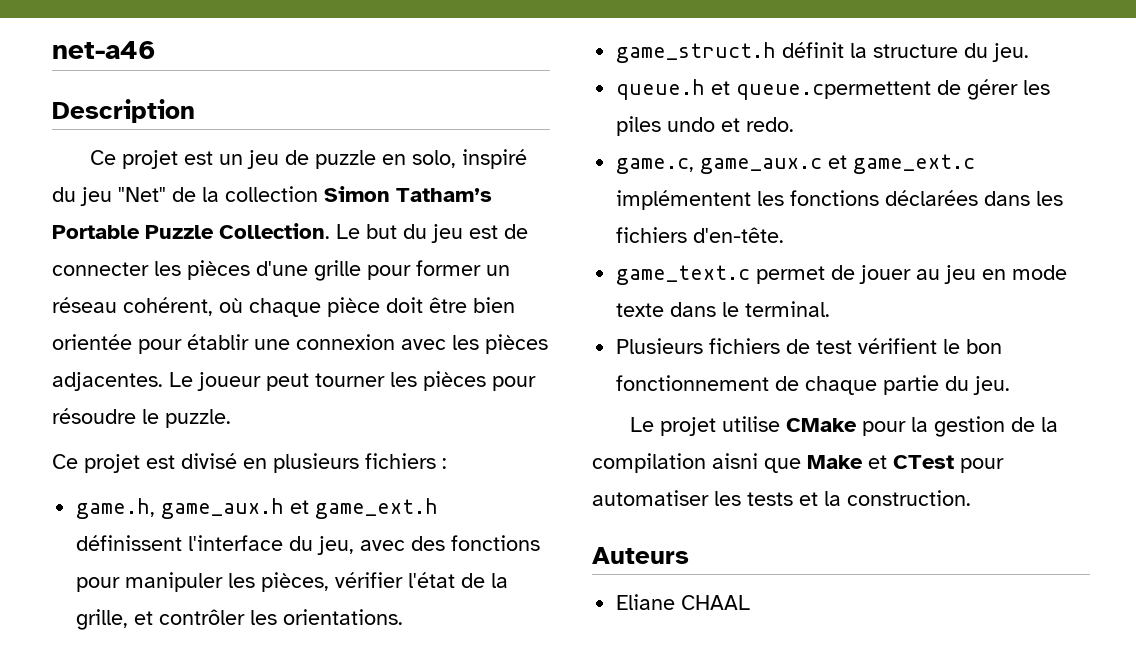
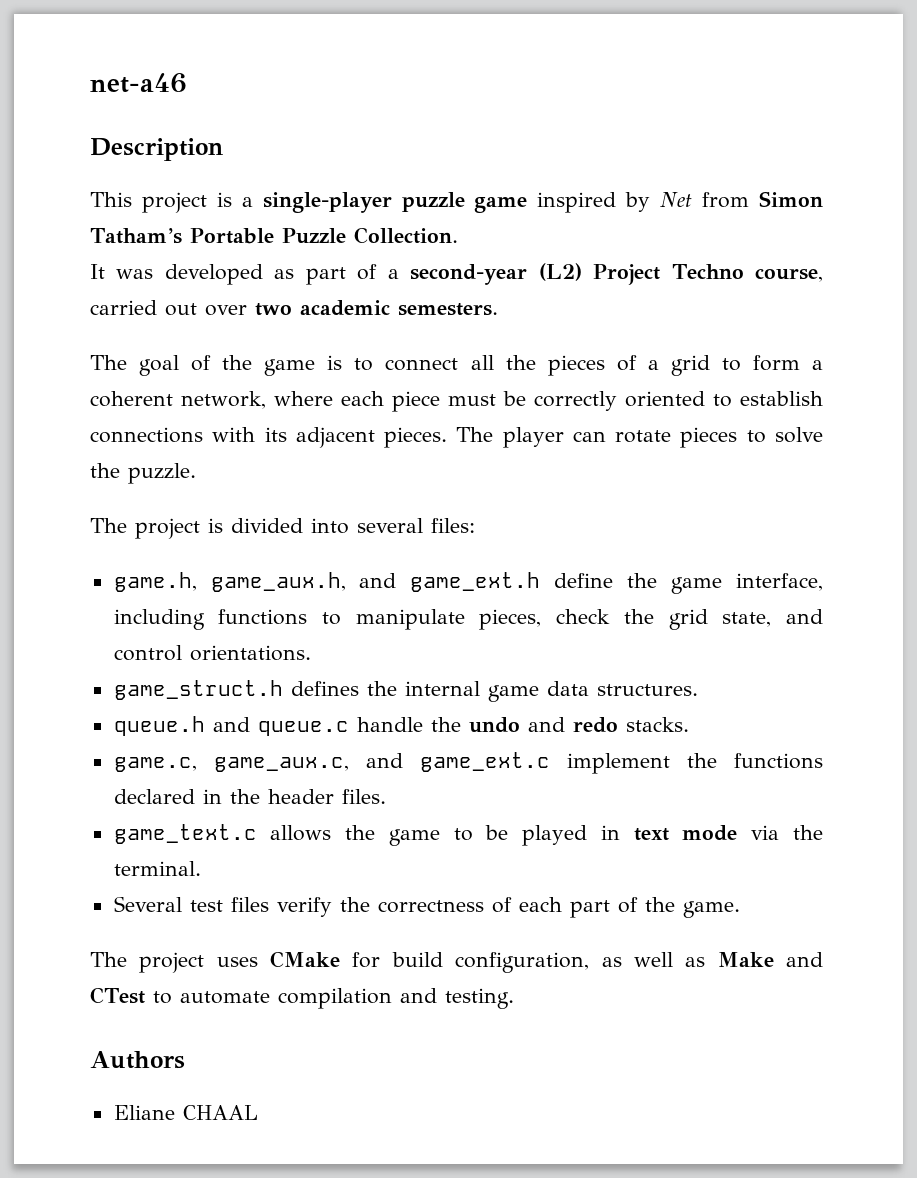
- Ce projet est un jeu de puzzle en solo, inspiré du jeu "Net" de la collection Simon Tatham’s Portable Puzzle Collection. Le but du jeu est de connecter les pièces d'une grille pour former un réseau cohérent, où chaque pièce doit être bien orientée pour établir une connexion avec les pièces adjacentes. Le joueur peut tourner les pièces pour résoudre le puzzle.
- Ce projet est divisé en plusieurs fichiers :
- game.h, game_aux.h et game_ext.h définissent l'interface du jeu, avec des fonctions pour manipuler les pièces, vérifier l'état de la grille, et contrôler les orientations.
- game_struct.h définit la structure du jeu.
- queue.h et queue.cpermettent de gérer les piles undo et redo.
- game.c, game_aux.c et game_ext.c implémentent les fonctions déclarées dans les fichiers d'en-tête.
- game_text.c permet de jouer au jeu en mode texte dans le terminal.
- Plusieurs fichiers de test vérifient le bon fonctionnement de chaque partie du jeu.
- Le projet utilise CMake pour la gestion de la compilation aisni que Make et CTest pour automatiser les tests et la construction.
- Auteurs
+ This project is a single-player puzzle game inspired by Net from Simon Tatham’s Portable Puzzle Collection.
+ It was developed as part of a second-year (L2) Project Techno course, carried out over two academic semesters.
+ The goal of the game is to connect all the pieces of a grid to form a coherent network, where each piece must be correctly oriented to establish connections with its adjacent pieces. The player can rotate pieces to solve the puzzle.
+ The project is divided into several files:
+ game.h, game_aux.h, and game_ext.h define the game interface, including functions to manipulate pieces, check the grid state, and control orientations.
+ game_struct.h defines the internal game data structures.
+ queue.h and queue.c handle the undo and redo stacks.
+ game.c, game_aux.c, and game_ext.c implement the functions declared in the header files.
+ game_text.c allows the game to be played in text mode via the terminal.
+ Several test files verify the correctness of each part of the game.
+ The project uses CMake for build configuration, as well as Make and CTest to automate compilation and testing.
+ Authors

